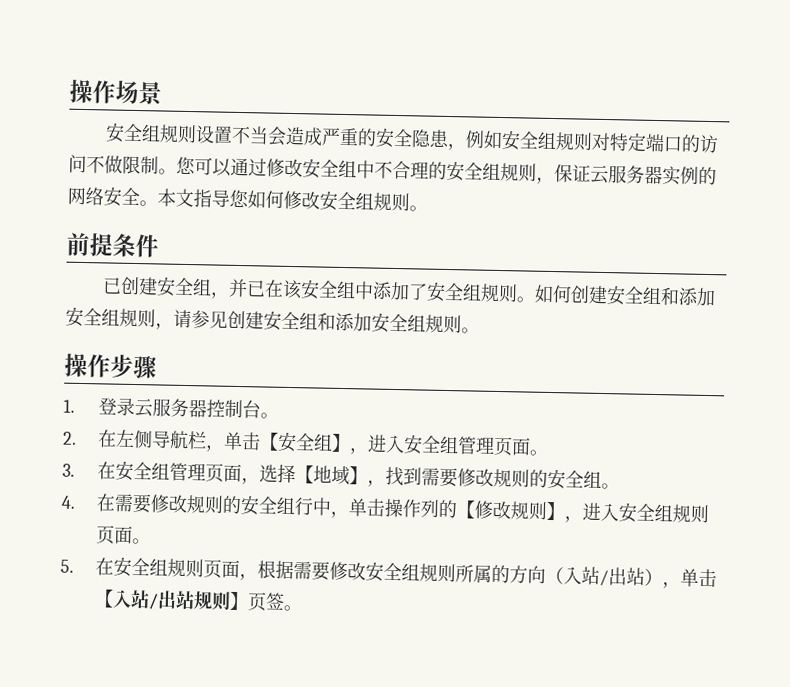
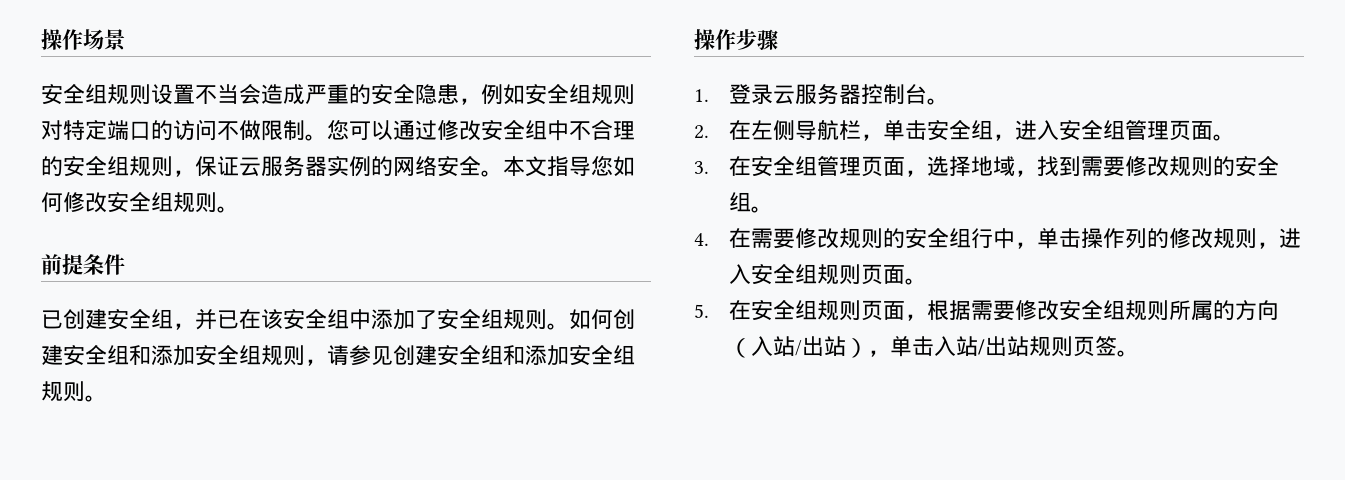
- 2.在左侧导航栏，单击【安全组】，进入安全组管理页面。
+ 2.在左侧导航栏，单击安全组，进入安全组管理页面。
- 3.在安全组管理页面，选择【地域】，找到需要修改规则的安全组。
+ 3.在安全组管理页面，选择地域，找到需要修改规则的安全组。
- 4.在需要修改规则的安全组行中，单击操作列的【修改规则】，进入安全组规则页面。
+ 4.在需要修改规则的安全组行中，单击操作列的修改规则，进入安全组规则页面。
- 5.在安全组规则页面，根据需要修改安全组规则所属的方向（入站/出站），单击【入站/出站规则】页签。
+ 5.在安全组规则页面，根据需要修改安全组规则所属的方向（入站/出站），单击入站/出站规则页签。

